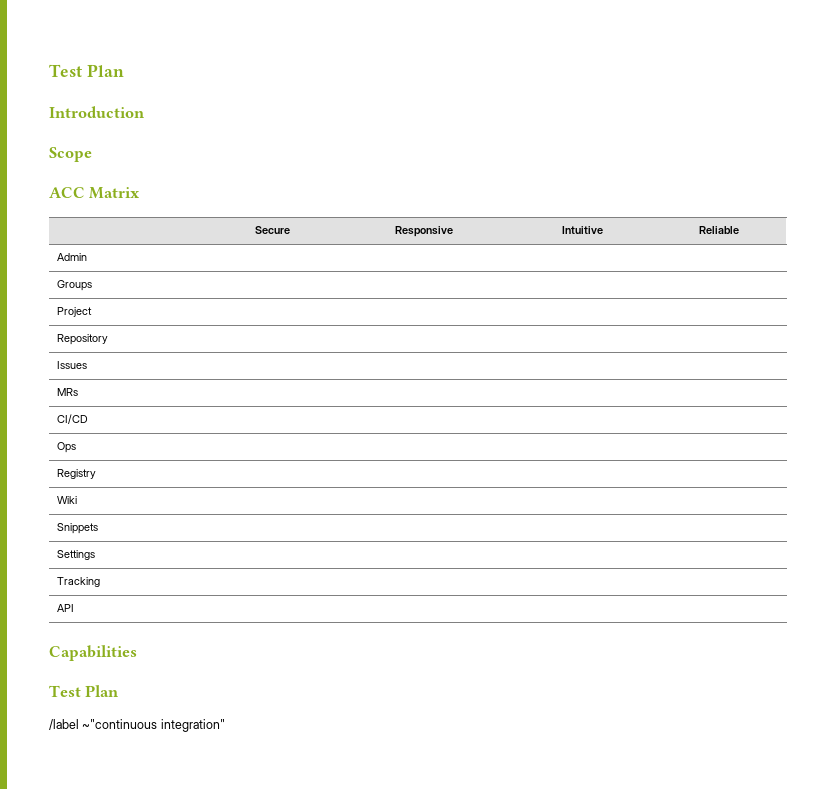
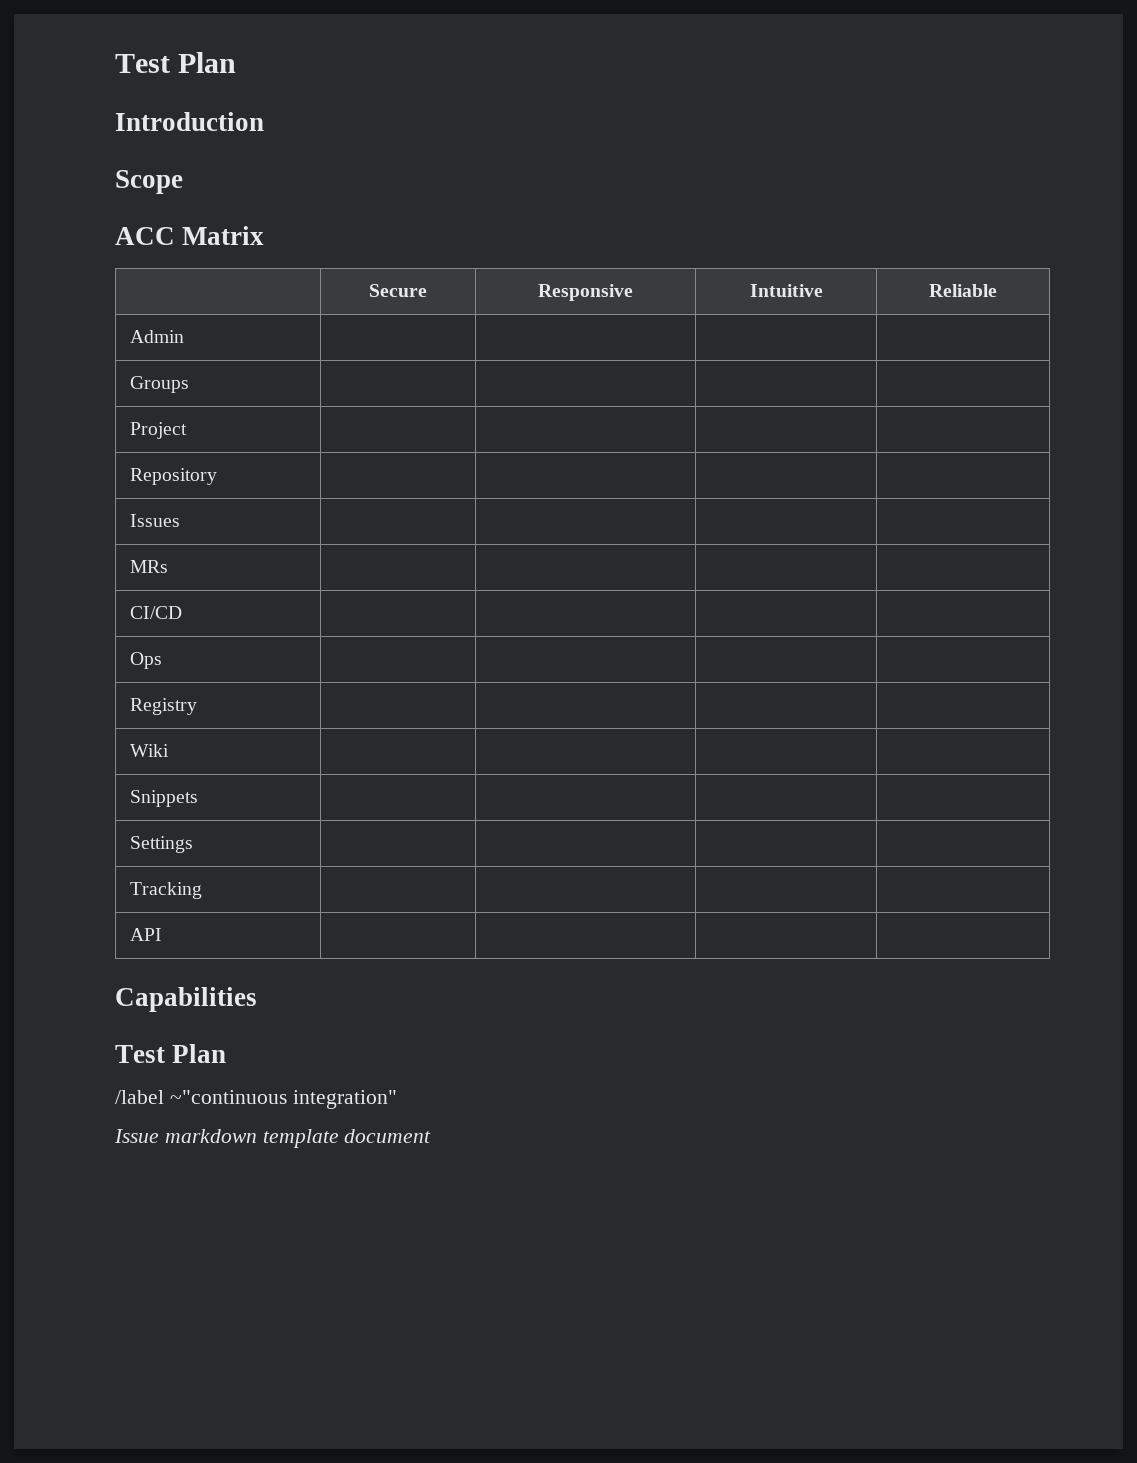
+ Issue markdown template document

